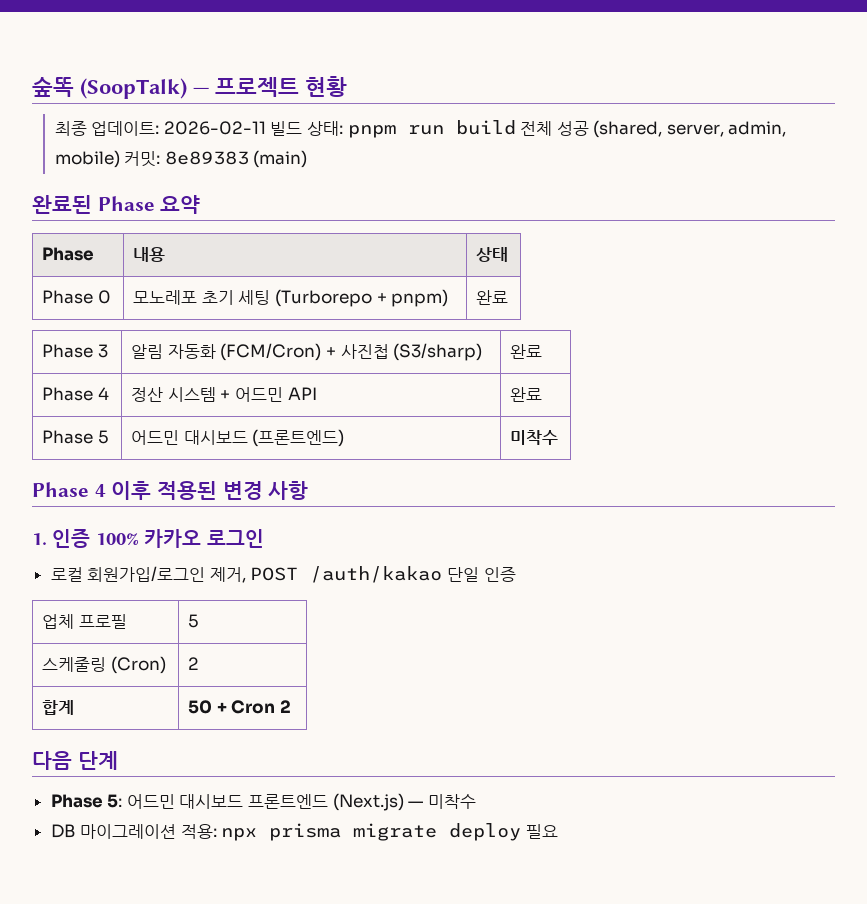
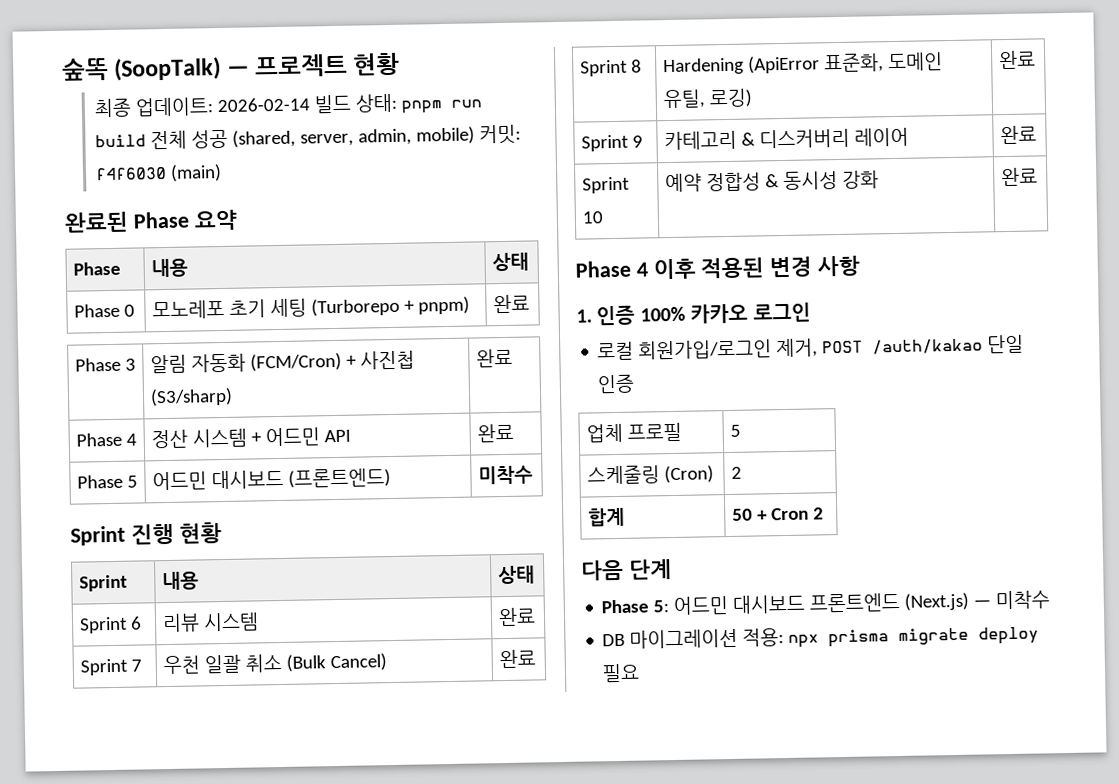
- 최종 업데이트: 2026-02-11 빌드 상태: pnpm run build 전체 성공 (shared, server, admin, mobile) 커밋: 8e89383 (main)
+ 최종 업데이트: 2026-02-14 빌드 상태: pnpm run build 전체 성공 (shared, server, admin, mobile) 커밋: f4f6030 (main)
+ Sprint 진행 현황
+ Sprint | 내용 | 상태
+ Sprint 6 | 리뷰 시스템 | 완료
+ Sprint 7 | 우천 일괄 취소 (Bulk Cancel) | 완료
+ Sprint 8 | Hardening (ApiError 표준화, 도메인 유틸, 로깅) | 완료
+ Sprint 9 | 카테고리 & 디스커버리 레이어 | 완료
+ Sprint 10 | 예약 정합성 & 동시성 강화 | 완료

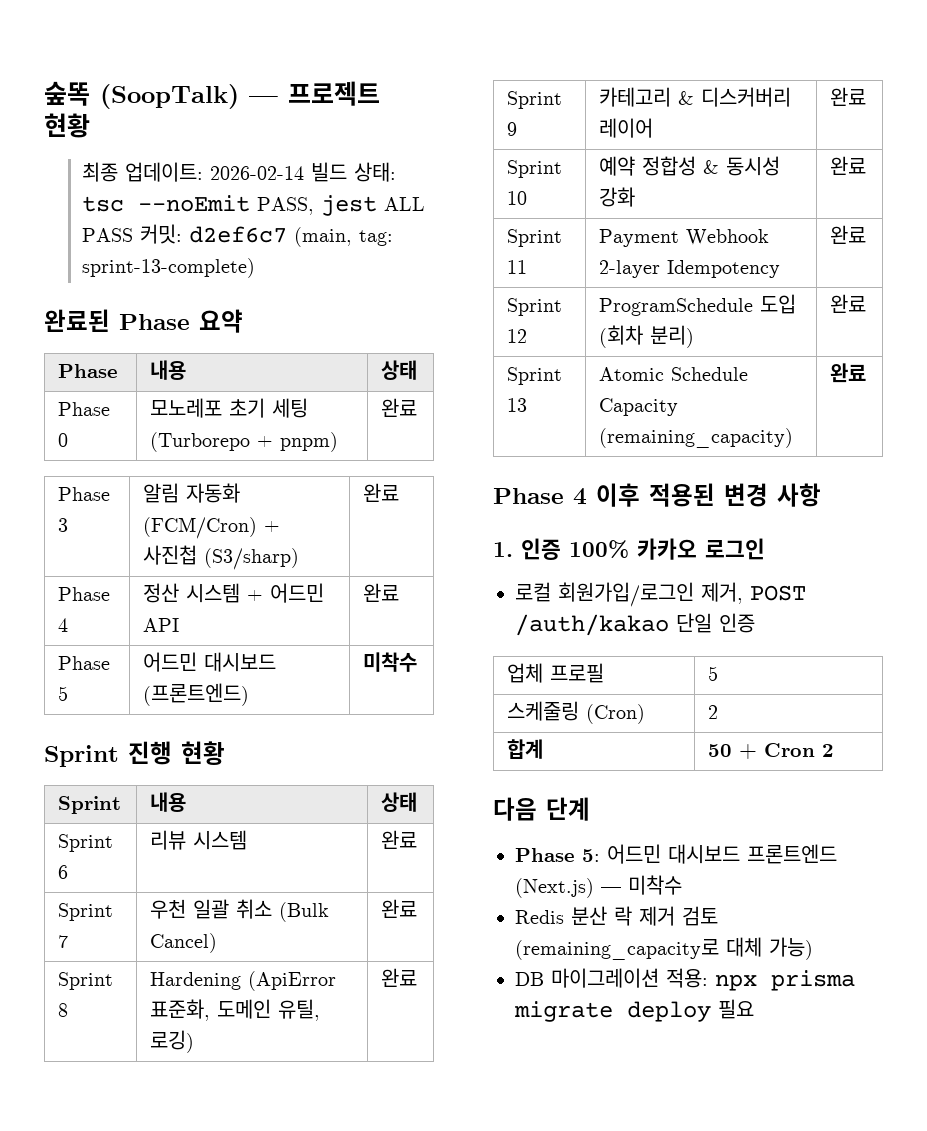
- 최종 업데이트: 2026-02-14 빌드 상태: pnpm run build 전체 성공 (shared, server, admin, mobile) 커밋: f4f6030 (main)
+ 최종 업데이트: 2026-02-14 빌드 상태: tsc --noEmit PASS, jest ALL PASS 커밋: d2ef6c7 (main, tag: sprint-13-complete)
+ Sprint 11 | Payment Webhook 2-layer Idempotency | 완료
+ Sprint 12 | ProgramSchedule 도입 (회차 분리) | 완료
+ Sprint 13 | Atomic Schedule Capacity (remaining_capacity) | 완료
+ Redis 분산 락 제거 검토 (remaining_capacity로 대체 가능)

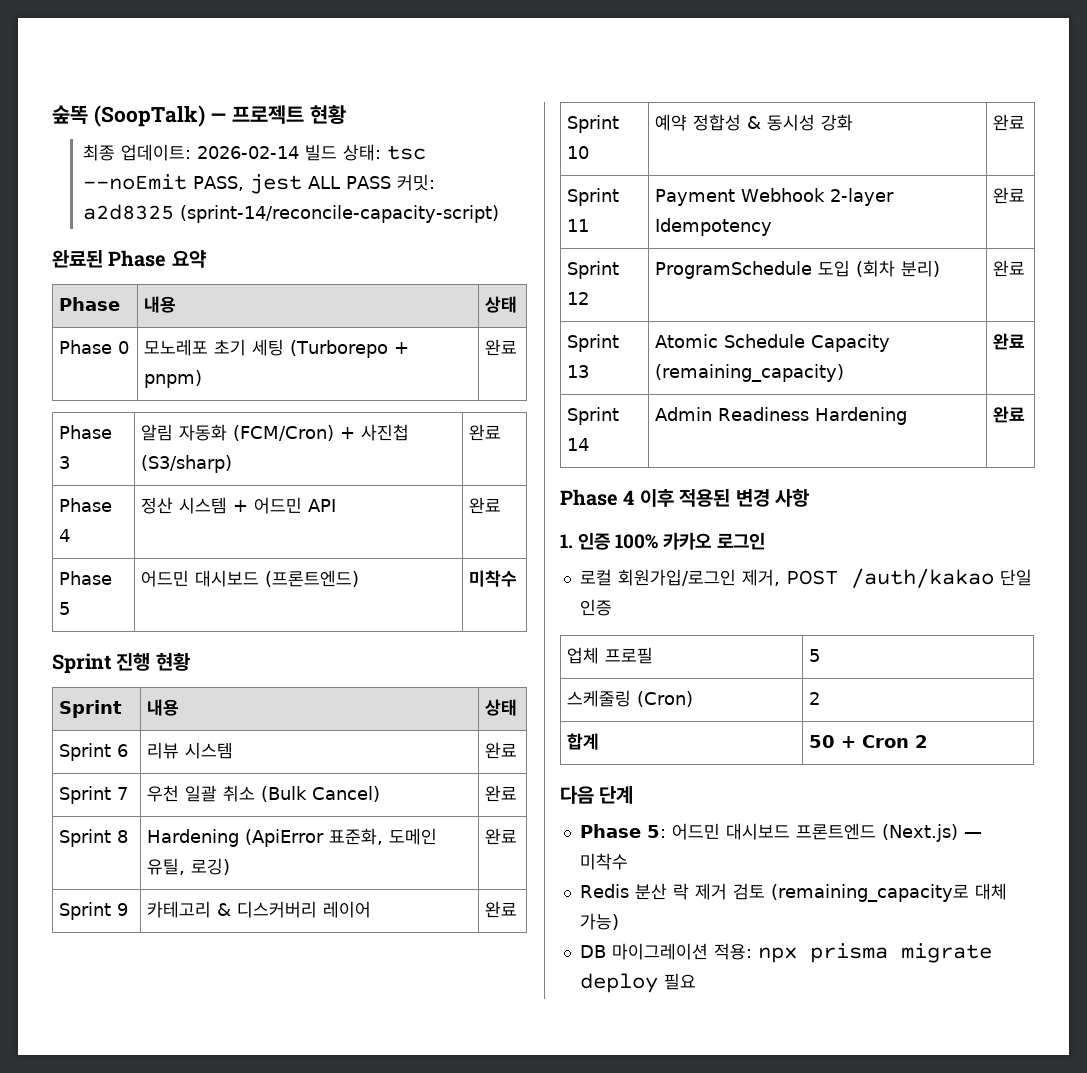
- 최종 업데이트: 2026-02-14 빌드 상태: tsc --noEmit PASS, jest ALL PASS 커밋: d2ef6c7 (main, tag: sprint-13-complete)
+ 최종 업데이트: 2026-02-14 빌드 상태: tsc --noEmit PASS, jest ALL PASS 커밋: a2d8325 (sprint-14/reconcile-capacity-script)
+ Sprint 14 | Admin Readiness Hardening | 완료

